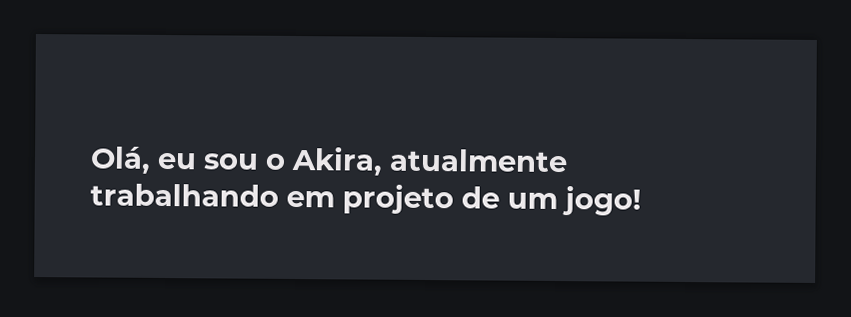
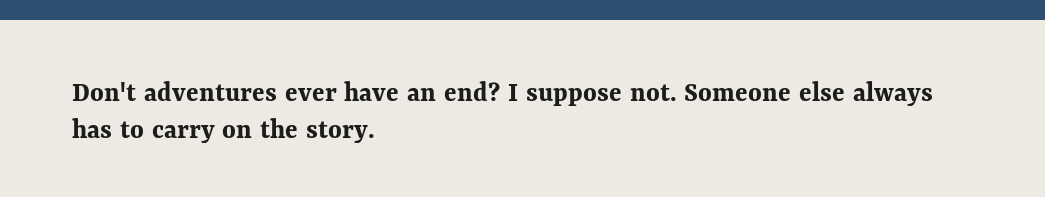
- Olá, eu sou o Akira, atualmente trabalhando em projeto de um jogo!
+ Don't adventures ever have an end? I suppose not. Someone else always has to carry on the story.

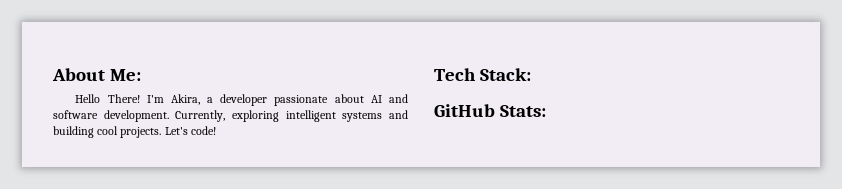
- Don't adventures ever have an end? I suppose not. Someone else always has to carry on the story.
+ About Me:
+ Hello There! I'm Akira, a developer passionate about AI and software development. Currently, exploring intelligent systems and building cool projects. Let's code!
+ Tech Stack:
+ GitHub Stats:

